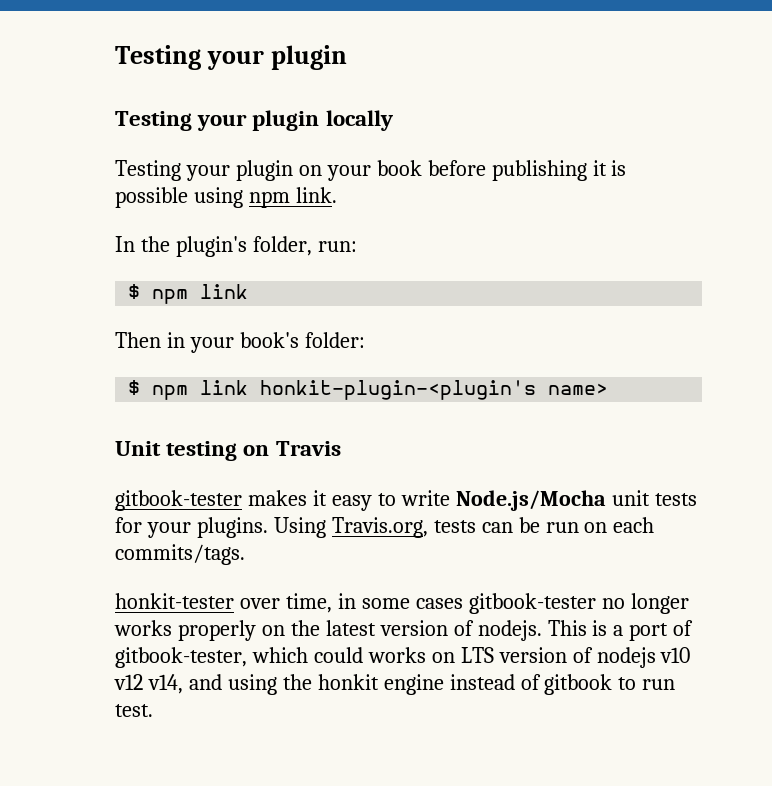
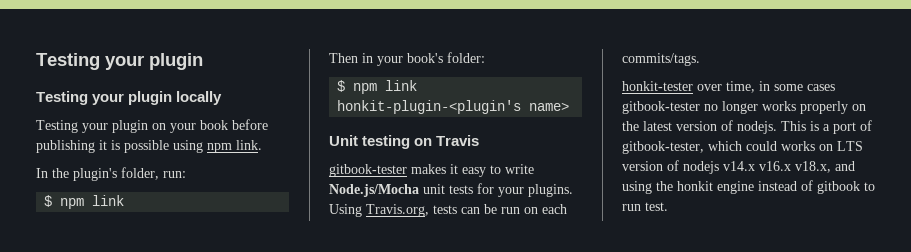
- This is a port of gitbook-tester, which could works on LTS version of nodejs v10 v12 v14, and using the honkit engine instead of gitbook to run test.
+ This is a port of gitbook-tester, which could works on LTS version of nodejs v14.x v16.x v18.x, and using the honkit engine instead of gitbook to run test.

